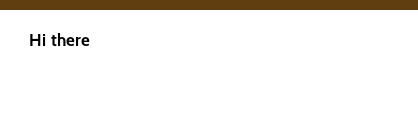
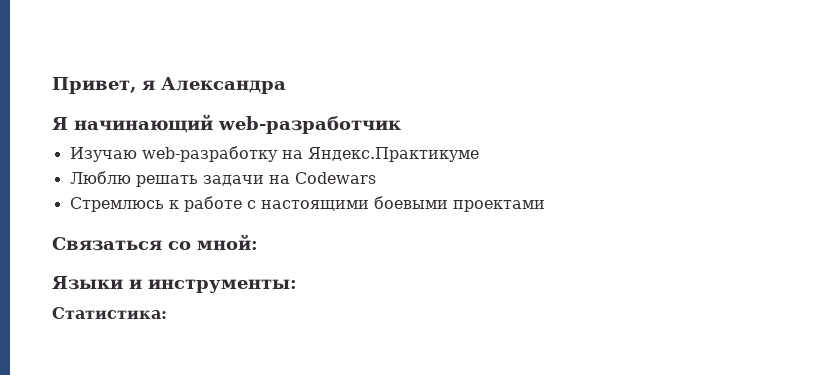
- Hi there
+ Привет, я Александра
+ Я начинающий web-разработчик
+ Изучаю web-разработку на Яндекс.Практикуме
+ Люблю решать задачи на Codewars
+ Стремлюсь к работе с настоящими боевыми проектами
+ Связаться со мной:
+ Языки и инструменты:
+ Статистика:

